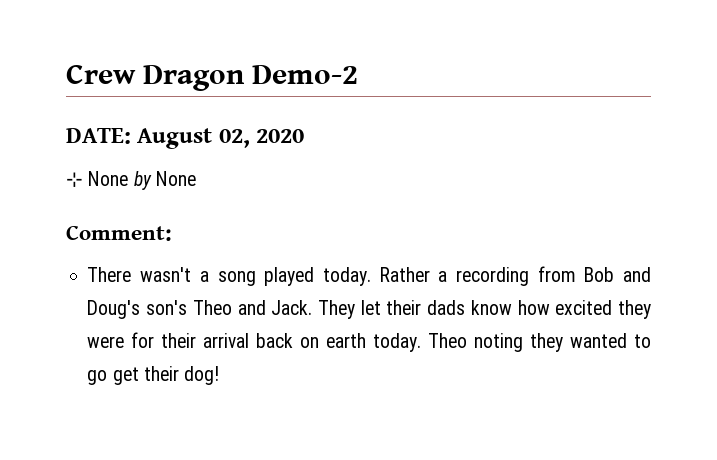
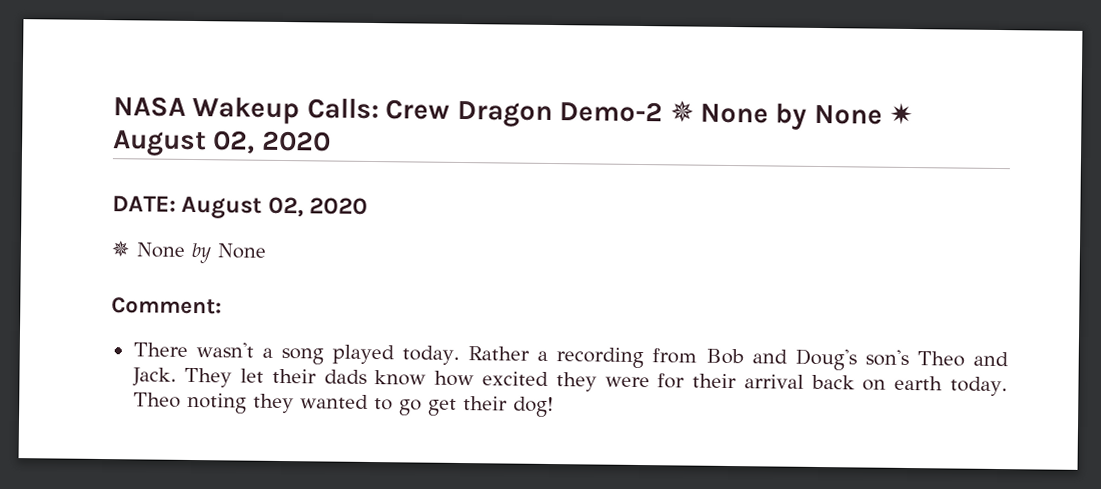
- Crew Dragon Demo-2
+ NASA Wakeup Calls: Crew Dragon Demo-2 ✵ None by None ✷ August 02, 2020
  DATE: August 02, 2020
- ⊹ None by None
+ ✵ None by None

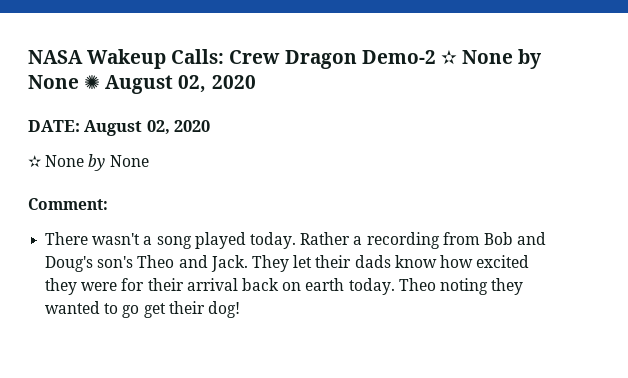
- NASA Wakeup Calls: Crew Dragon Demo-2 ✵ None by None ✷ August 02, 2020
+ NASA Wakeup Calls: Crew Dragon Demo-2 ✫ None by None ✺ August 02, 2020
  DATE: August 02, 2020
- ✵ None by None
+ ✫ None by None

